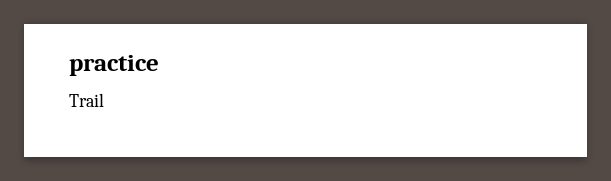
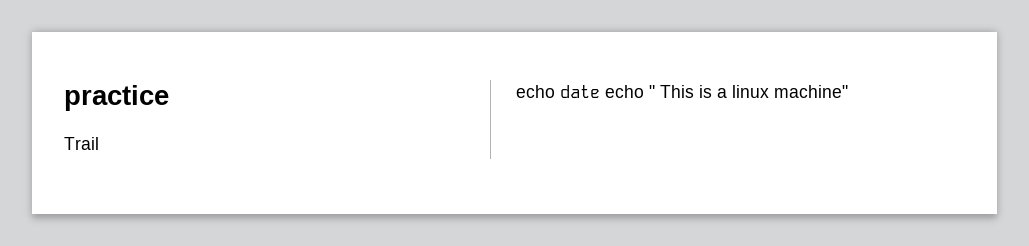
+ echo date echo " This is a linux machine"

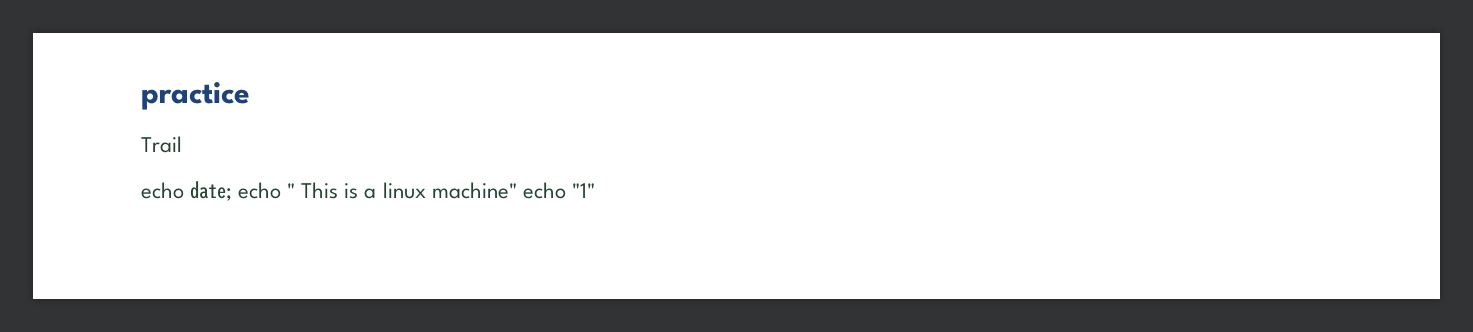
- echo date echo " This is a linux machine"
+ echo date; echo " This is a linux machine" echo "1"

